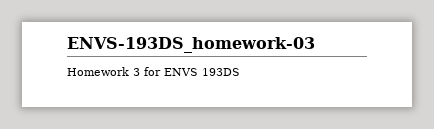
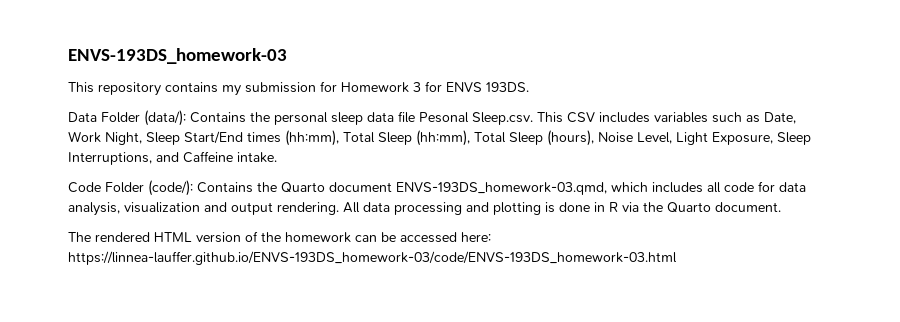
- Homework 3 for ENVS 193DS
+ This repository contains my submission for Homework 3 for ENVS 193DS.
+ Data Folder (data/): Contains the personal sleep data file Pesonal Sleep.csv. This CSV includes variables such as Date, Work Night, Sleep Start/End times (hh:mm), Total Sleep (hh:mm), Total Sleep (hours), Noise Level, Light Exposure, Sleep Interruptions, and Caffeine intake.
+ Code Folder (code/): Contains the Quarto document ENVS-193DS_homework-03.qmd, which includes all code for data analysis, visualization and output rendering. All data processing and plotting is done in R via the Quarto document.
+ The rendered HTML version of the homework can be accessed here: https://linnea-lauffer.github.io/ENVS-193DS_homework-03/code/ENVS-193DS_homework-03.html

